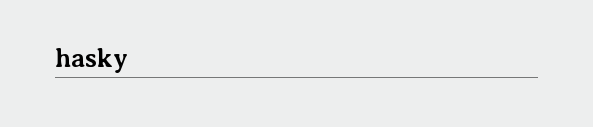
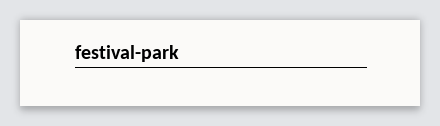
- hasky
+ festival-park

